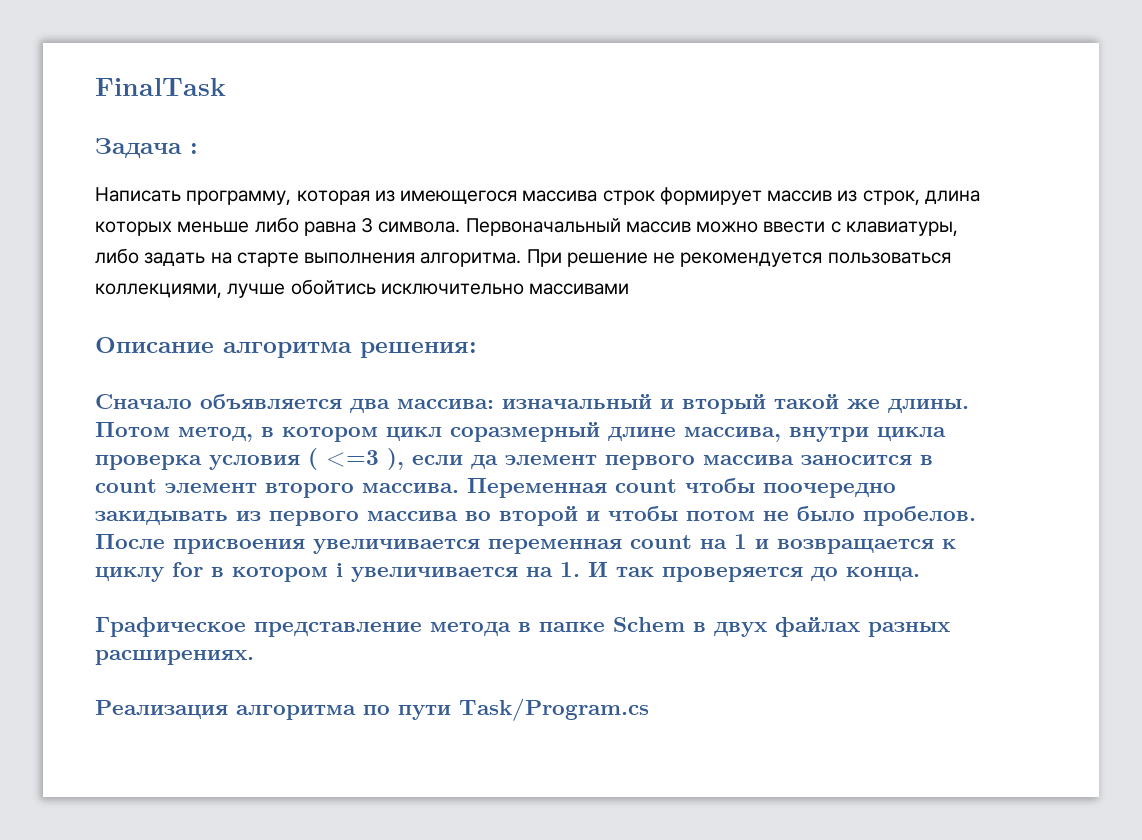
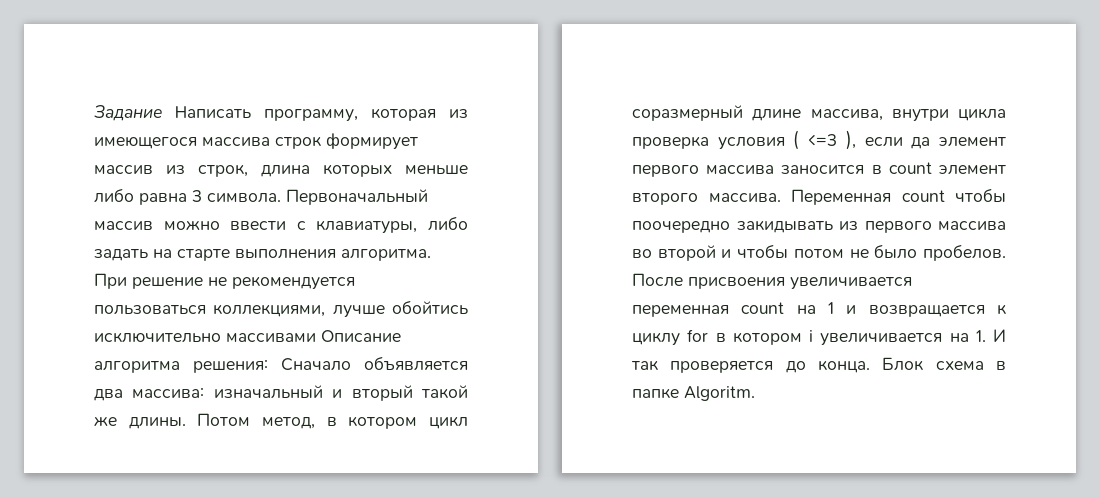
- FinalTask
- Задача :
- Написать программу, которая из имеющегося массива строк формирует массив из строк, длина которых меньше либо равна 3 символа.
+ Задание Написать программу, которая из имеющегося массива строк формирует массив из строк, длина которых меньше либо равна 3 символа.
- При решение не рекомендуется пользоваться коллекциями, лучше обойтись исключительно массивами
- Описание алгоритма решения:
- Сначало объявляется два массива: изначальный и вторый такой же длины.
+ При решение не рекомендуется пользоваться коллекциями, лучше обойтись исключительно массивами Описание алгоритма решения: Сначало объявляется два массива: изначальный и вторый такой же длины.
- После присвоения увеличивается переменная count на 1 и возвращается к циклу for в котором i увеличивается на 1. И так проверяется до конца.
- Графическое представление метода в папке Schem в двух файлах разных расширениях.
- Реализация алгоритма по пути Task/Program.cs
+ После присвоения увеличивается переменная count на 1 и возвращается к циклу for в котором i увеличивается на 1. И так проверяется до конца. Блок схема в папке Algoritm.

